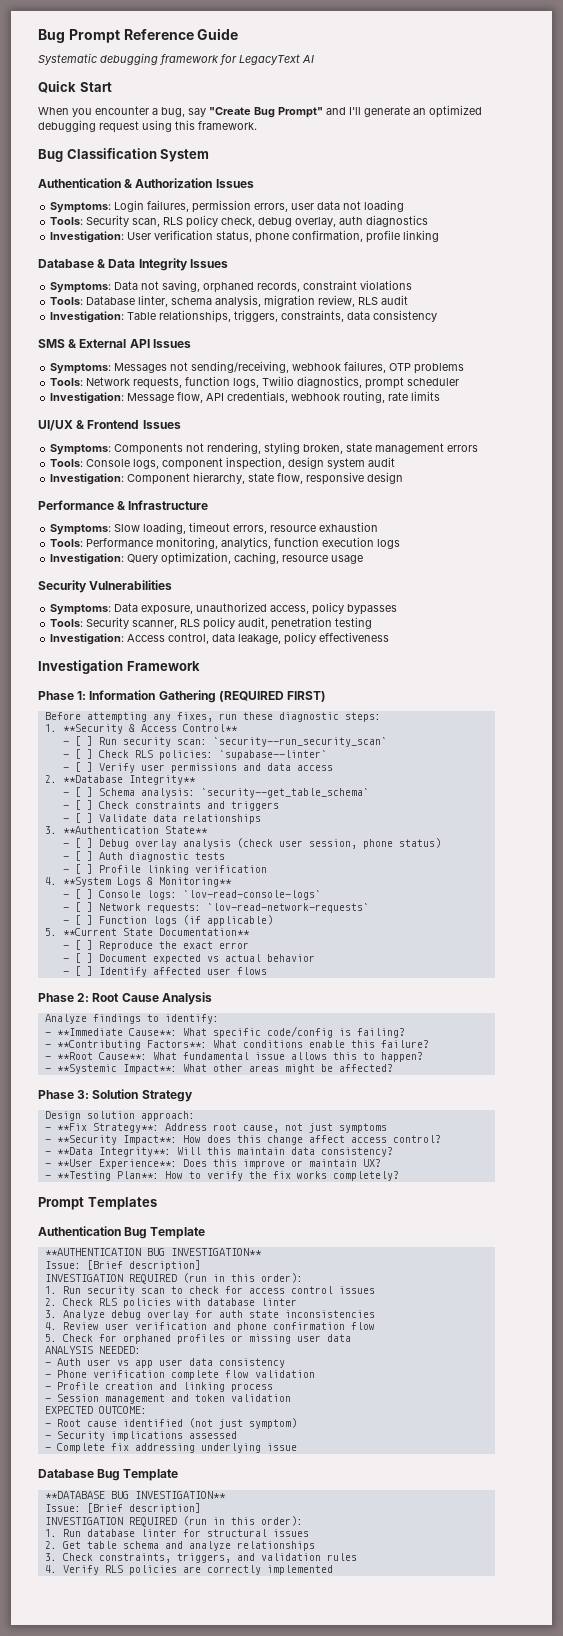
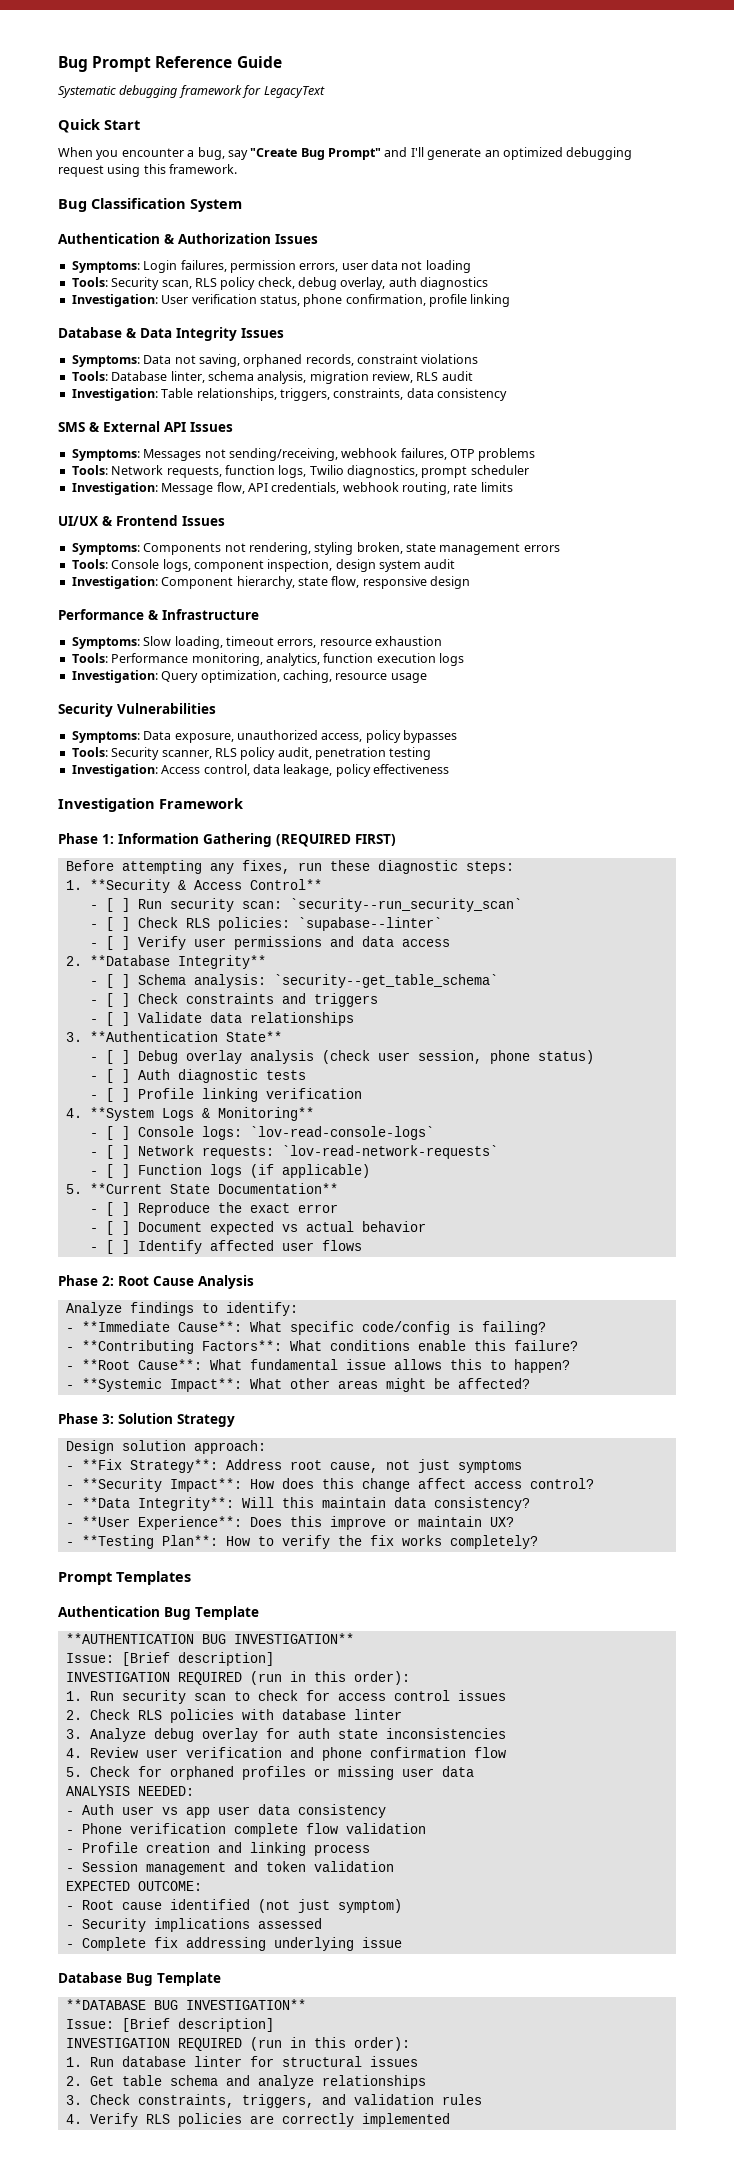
- Systematic debugging framework for LegacyText AI
+ Systematic debugging framework for LegacyText

